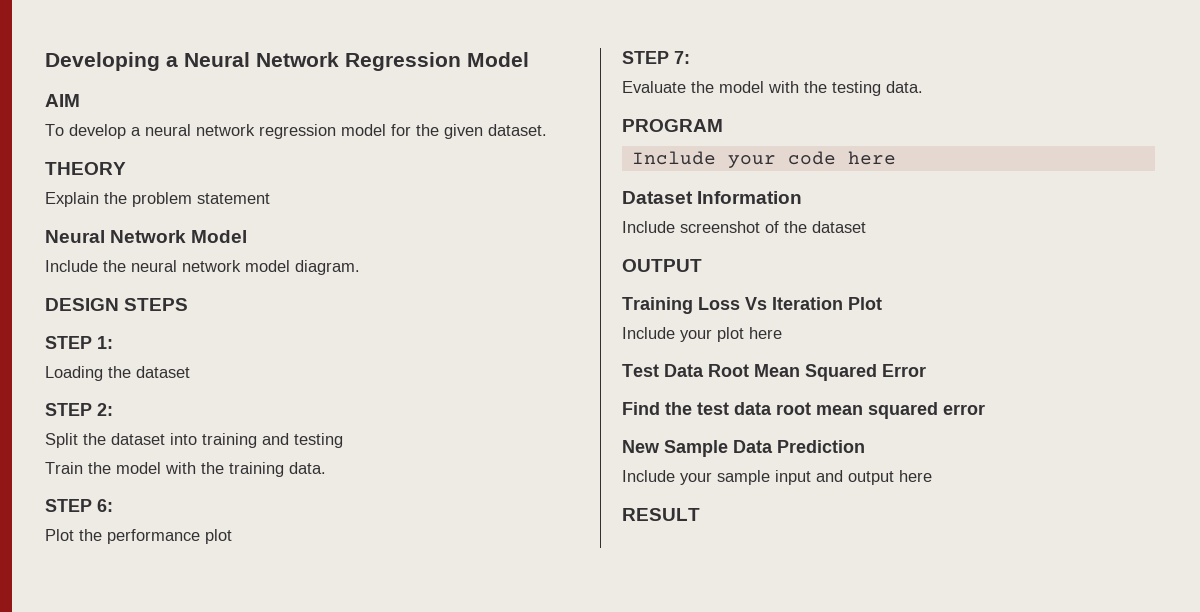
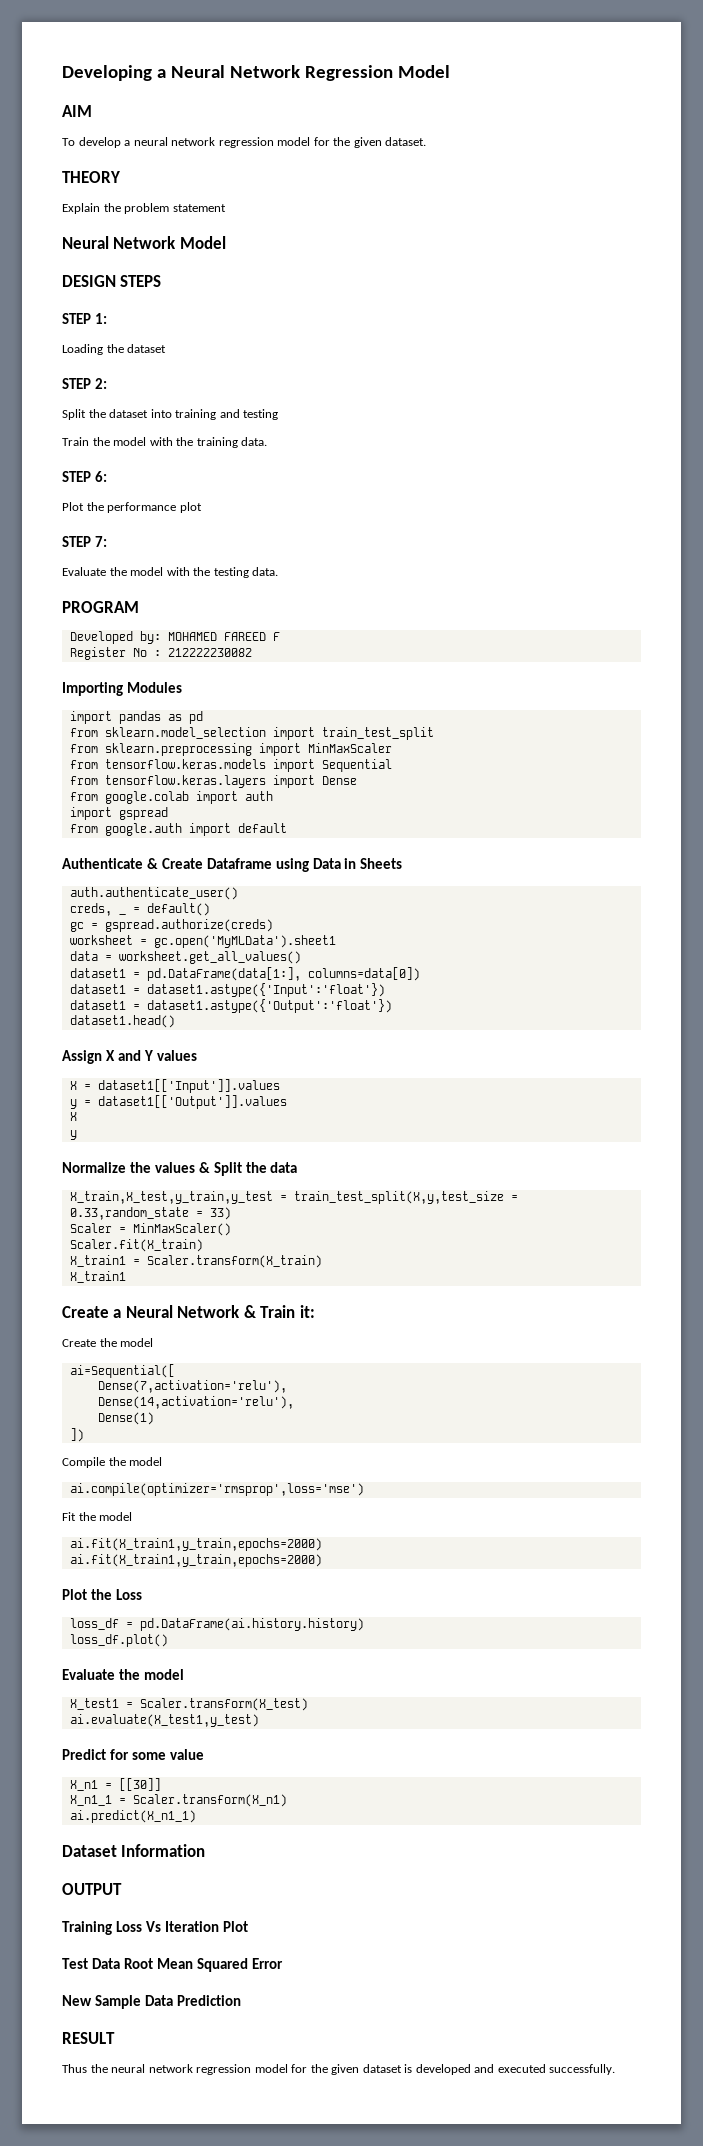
- Include the neural network model diagram.
- Include your code here
+ Developed by: MOHAMED FAREED F
+ Register No : 212222230082
+ Importing Modules
+ import pandas as pd
+ from sklearn.model_selection import train_test_split
+ from sklearn.preprocessing import MinMaxScaler
+ from tensorflow.keras.models import Sequential
+ from tensorflow.keras.layers import Dense
+ from google.colab import auth
+ import gspread
+ from google.auth import default
+ Authenticate & Create Dataframe using Data in Sheets
+ auth.authenticate_user()
+ creds, _ = default()
+ gc = gspread.authorize(creds)
+ worksheet = gc.open('MyMLData').sheet1
+ data = worksheet.get_all_values()
+ dataset1 = pd.DataFrame(data[1:], columns=data[0])
+ dataset1 = dataset1.astype({'Input':'float'})
+ dataset1 = dataset1.astype({'Output':'float'})
+ dataset1.head()
+ Assign X and Y values
+ X = dataset1[['Input']].values
+ y = dataset1[['Output']].values
+ X
+ y
+ Normalize the values & Split the data
+ X_train,X_test,y_train,y_test = train_test_split(X,y,test_size = 0.33,random_state = 33)
+ Scaler = MinMaxScaler()
+ Scaler.fit(X_train)
+ X_train1 = Scaler.transform(X_train)
+ X_train1
+ Create a Neural Network & Train it:
+ Create the model
+ ai=Sequential([
+ Dense(7,activation='relu'),
+ Dense(14,activation='relu'),
+ Dense(1)
+ ])
+ Compile the model
+ ai.compile(optimizer='rmsprop',loss='mse')
+ Fit the model
+ ai.fit(X_train1,y_train,epochs=2000)
+ ai.fit(X_train1,y_train,epochs=2000)
+ Plot the Loss
+ loss_df = pd.DataFrame(ai.history.history)
+ loss_df.plot()
+ Evaluate the model
+ X_test1 = Scaler.transform(X_test)
+ ai.evaluate(X_test1,y_test)
+ Predict for some value
+ X_n1 = [[30]]
+ X_n1_1 = Scaler.transform(X_n1)
+ ai.predict(X_n1_1)
  Dataset Information
- Include screenshot of the dataset
- Include your plot here
- Find the test data root mean squared error
  New Sample Data Prediction
- Include your sample input and output here
  RESULT
+ Thus the neural network regression model for the given dataset is developed and executed successfully.

